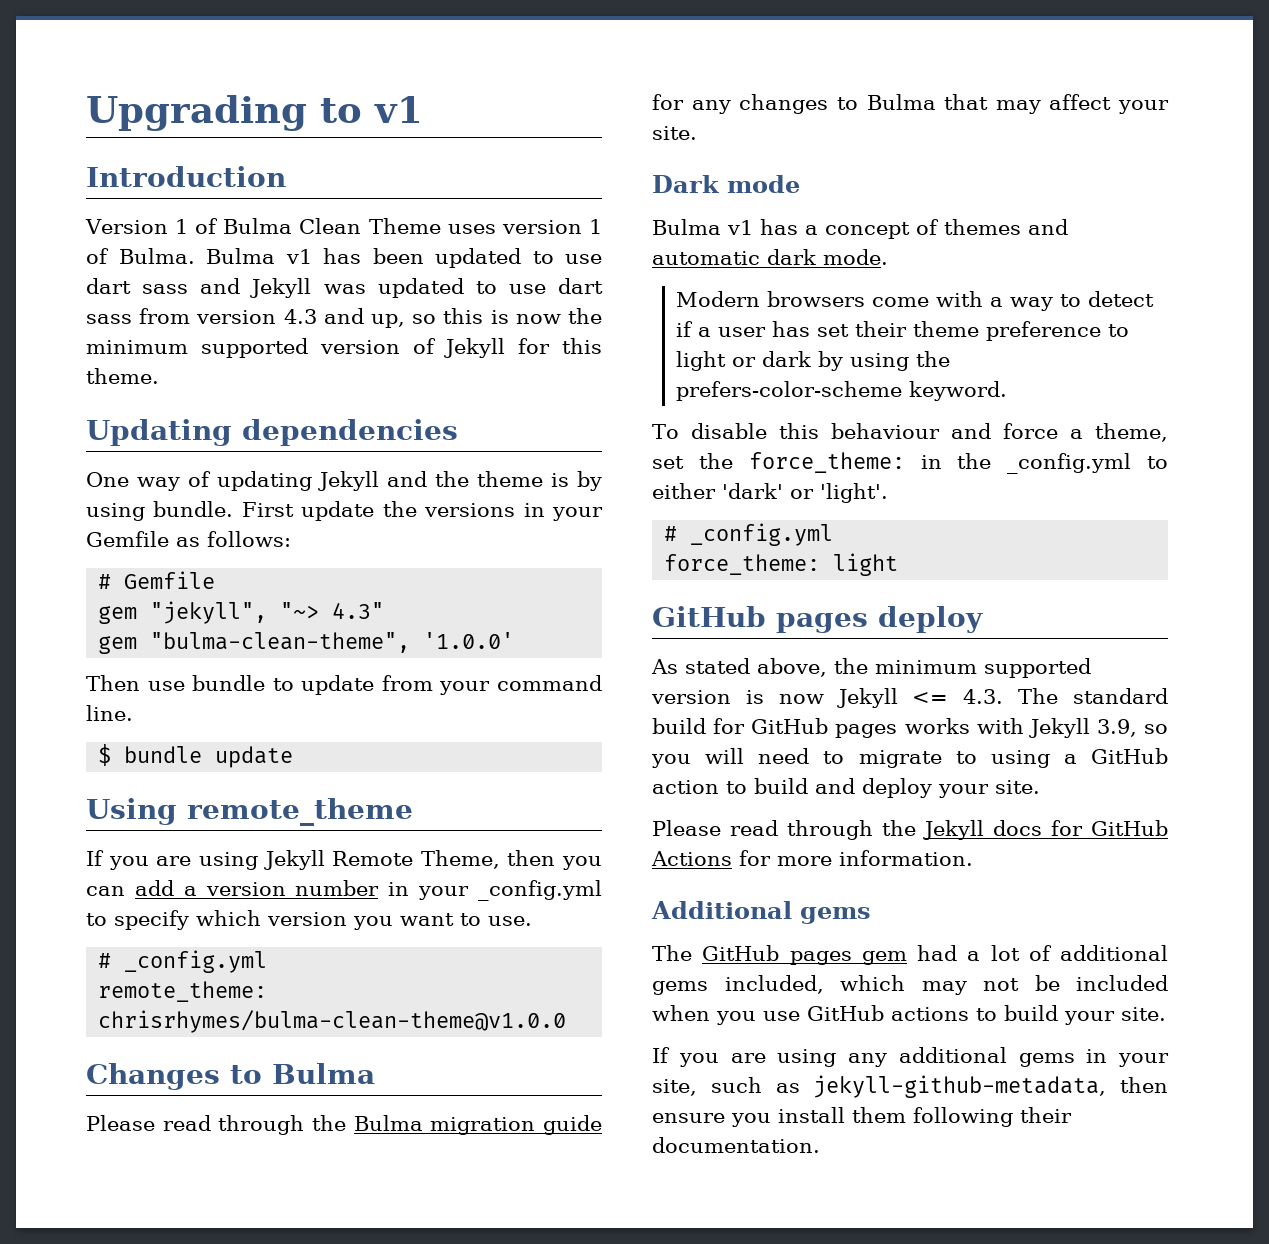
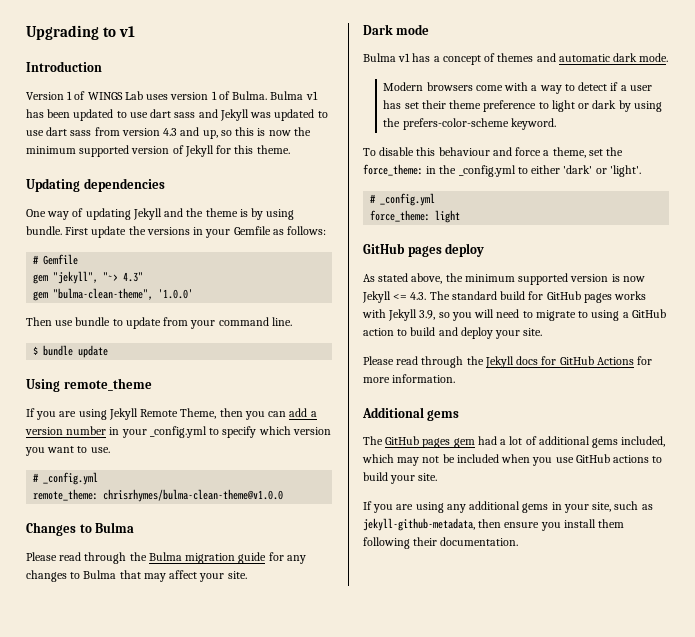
- Version 1 of Bulma Clean Theme uses version 1 of Bulma.
+ Version 1 of WINGS Lab uses version 1 of Bulma.

